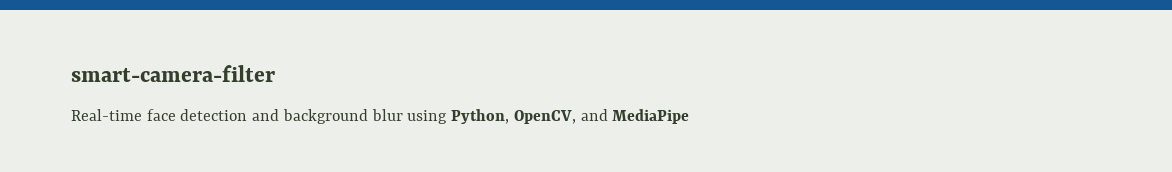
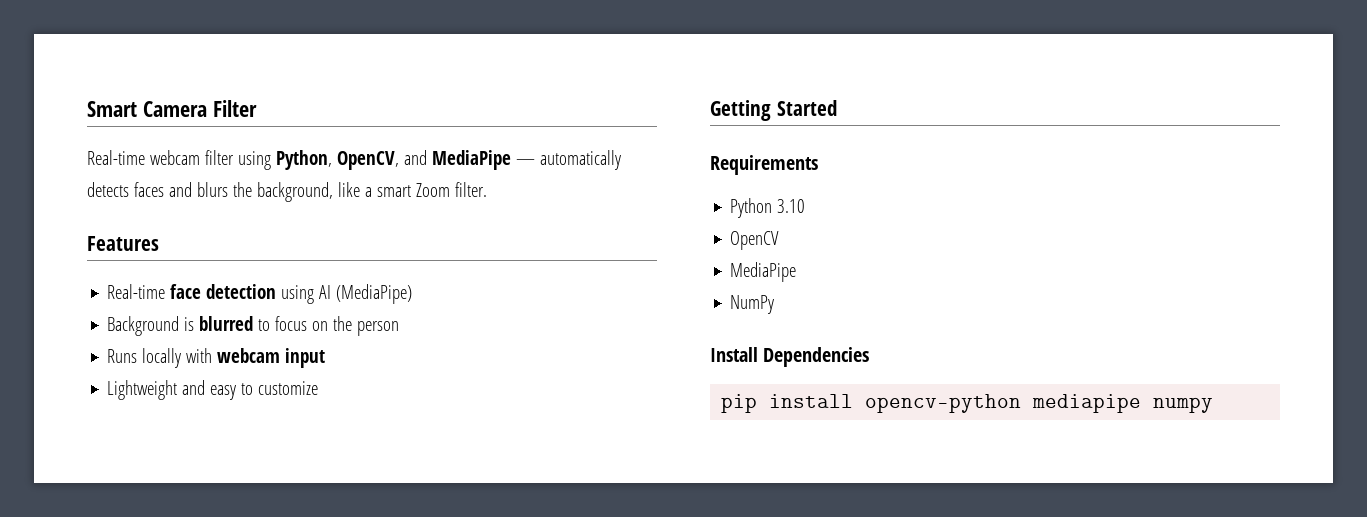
- smart-camera-filter
- Real-time face detection and background blur using Python, OpenCV, and MediaPipe
+ Smart Camera Filter
+ Real-time webcam filter using Python, OpenCV, and MediaPipe — automatically detects faces and blurs the background, like a smart Zoom filter.
+ Features
+ Real-time face detection using AI (MediaPipe)
+ Background is blurred to focus on the person
+ Runs locally with webcam input
+ Lightweight and easy to customize
+ Getting Started
+ Requirements
+ Python 3.10
+ OpenCV
+ MediaPipe
+ NumPy
+ Install Dependencies
+ pip install opencv-python mediapipe numpy

